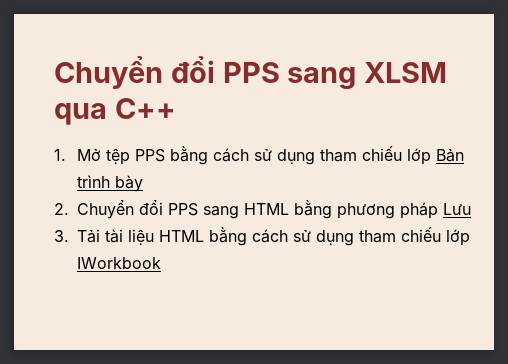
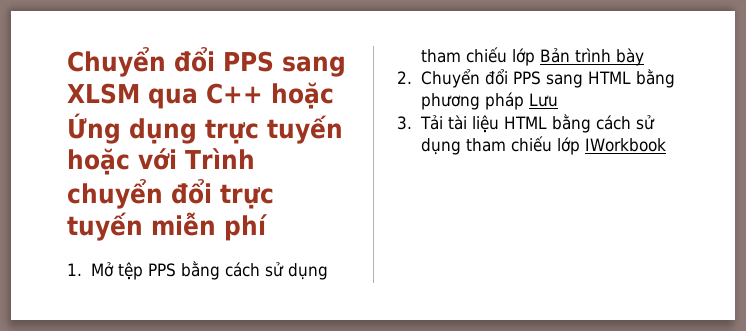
- Chuyển đổi PPS sang XLSM qua C++
+ Chuyển đổi PPS sang XLSM qua C++ hoặc Ứng dụng trực tuyến hoặc với Trình chuyển đổi trực tuyến miễn phí

